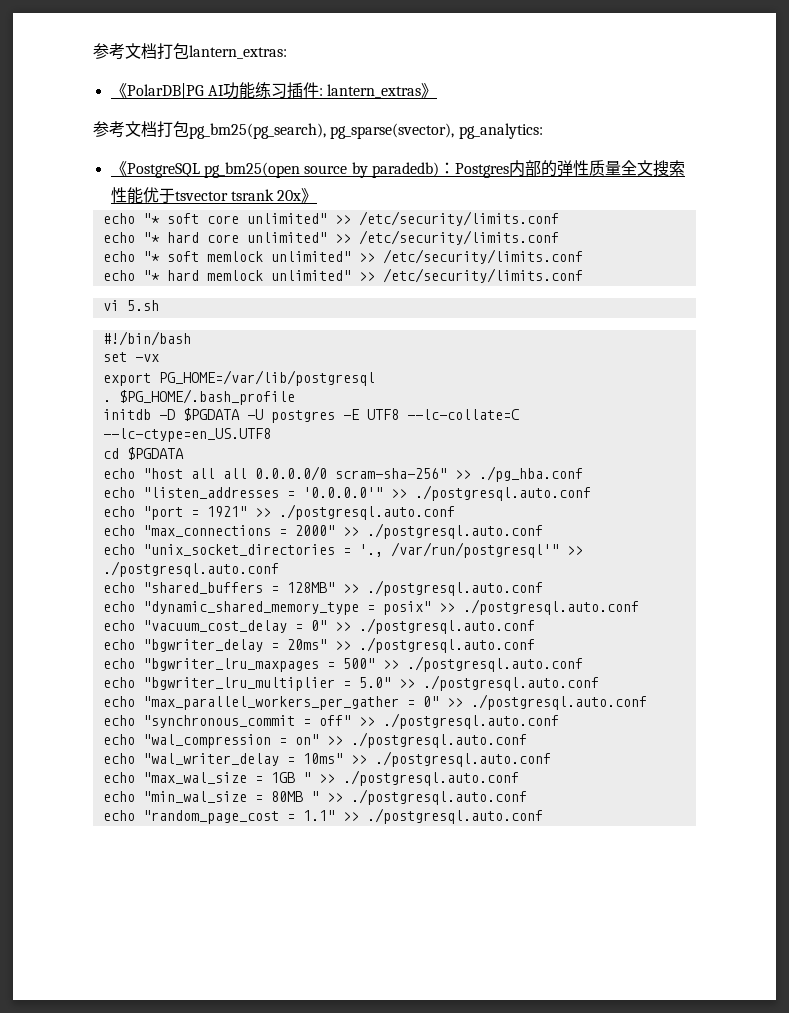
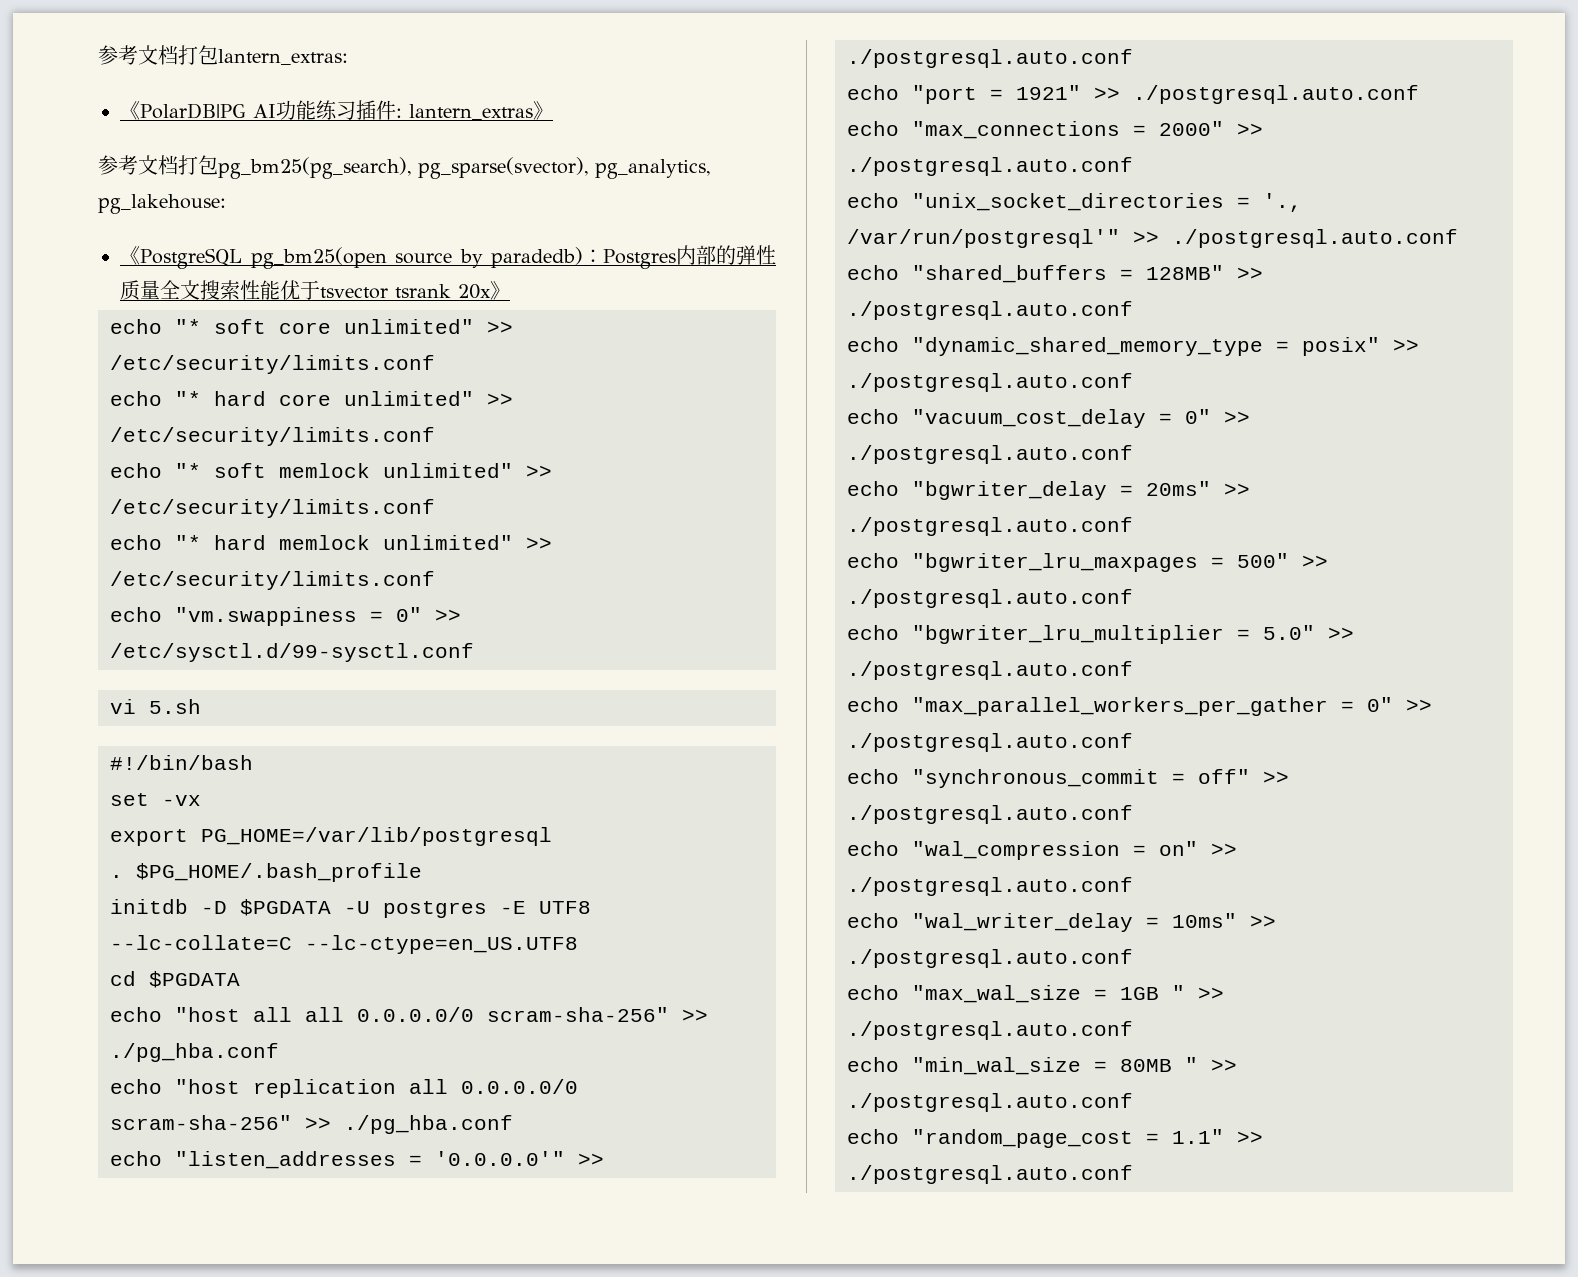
- 参考文档打包pg_bm25(pg_search), pg_sparse(svector), pg_analytics:
+ 参考文档打包pg_bm25(pg_search), pg_sparse(svector), pg_analytics, pg_lakehouse:
+ echo "vm.swappiness = 0" >> /etc/sysctl.d/99-sysctl.conf
+ echo "host replication all 0.0.0.0/0 scram-sha-256" >> ./pg_hba.conf

